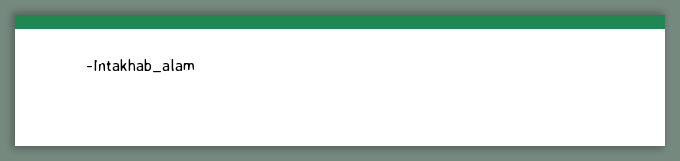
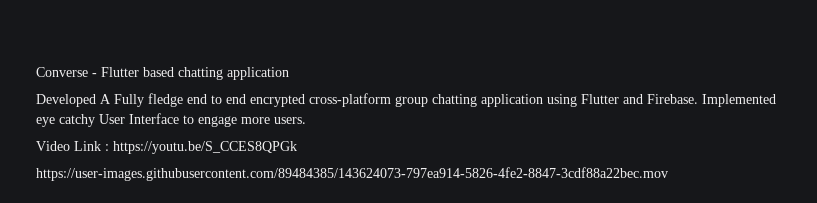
- -Intakhab_alam
+ Converse - Flutter based chatting application
+ Developed A Fully fledge end to end encrypted cross-platform group chatting application using Flutter and Firebase. Implemented eye catchy User Interface to engage more users.
+ Video Link : https://youtu.be/S_CCES8QPGk
+ https://user-images.githubusercontent.com/89484385/143624073-797ea914-5826-4fe2-8847-3cdf88a22bec.mov

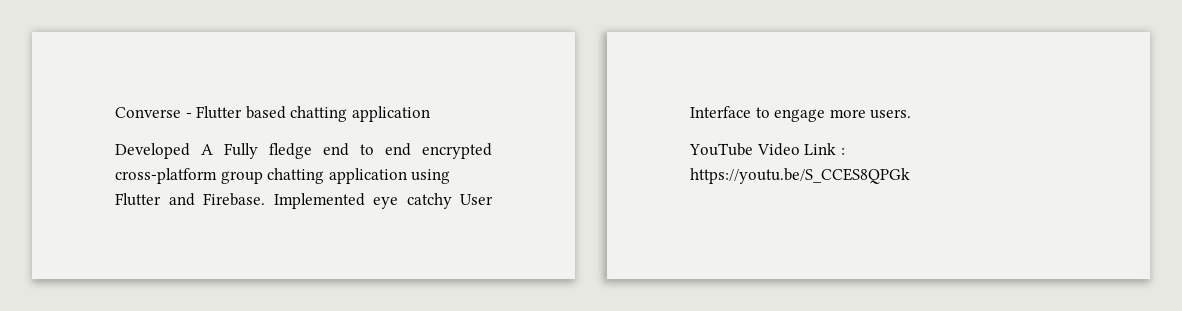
- Video Link : https://youtu.be/S_CCES8QPGk
+ YouTube Video Link : https://youtu.be/S_CCES8QPGk
- https://user-images.githubusercontent.com/89484385/143624073-797ea914-5826-4fe2-8847-3cdf88a22bec.mov

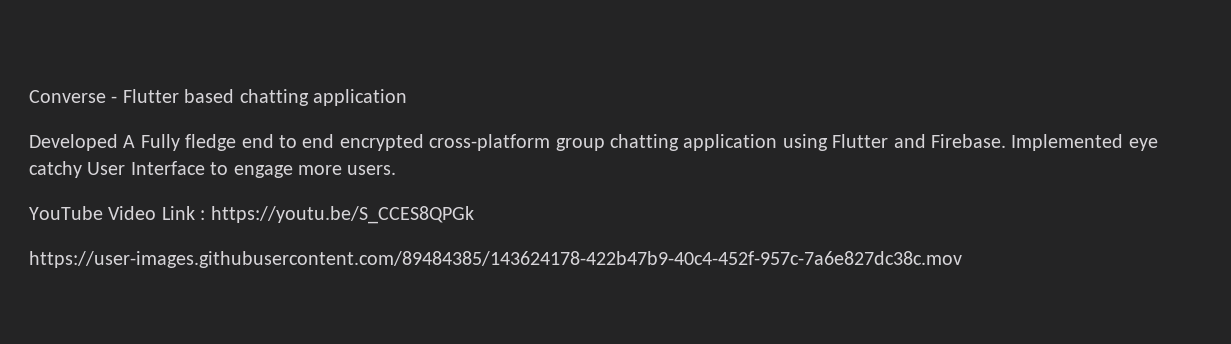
+ https://user-images.githubusercontent.com/89484385/143624178-422b47b9-40c4-452f-957c-7a6e827dc38c.mov

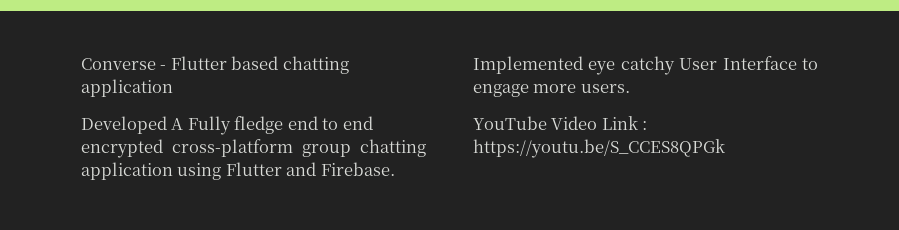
- https://user-images.githubusercontent.com/89484385/143624178-422b47b9-40c4-452f-957c-7a6e827dc38c.mov

